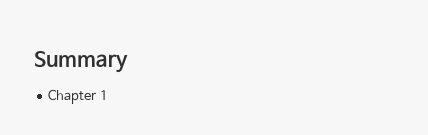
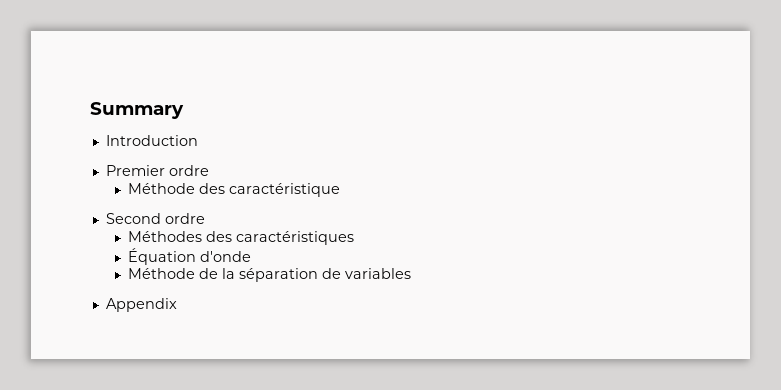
- Chapter 1
+ Introduction
+ Premier ordre
+ Méthode des caractéristique
+ Second ordre
+ Méthodes des caractéristiques
+ Équation d'onde
+ Méthode de la séparation de variables
+ Appendix

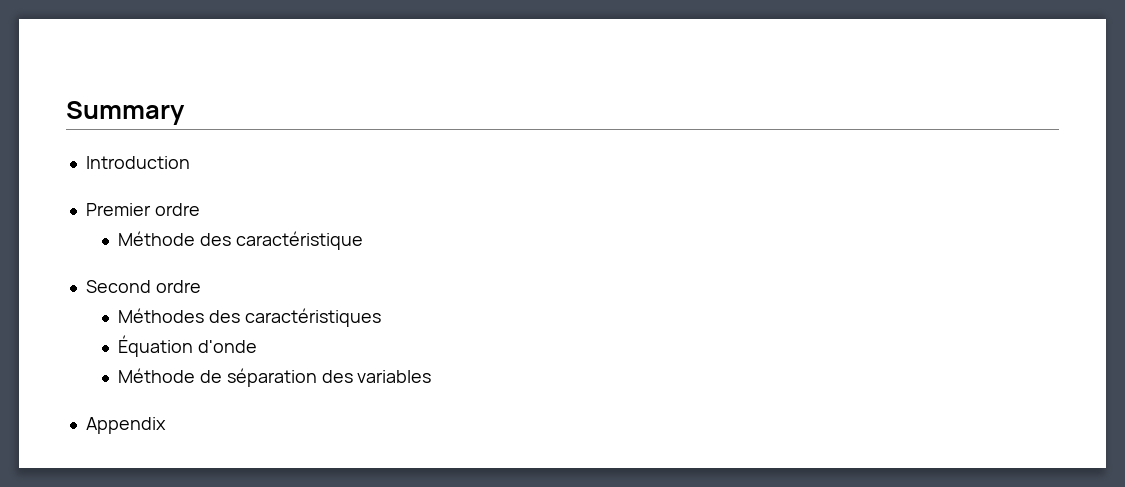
- Méthode de la séparation de variables
+ Méthode de séparation des variables

